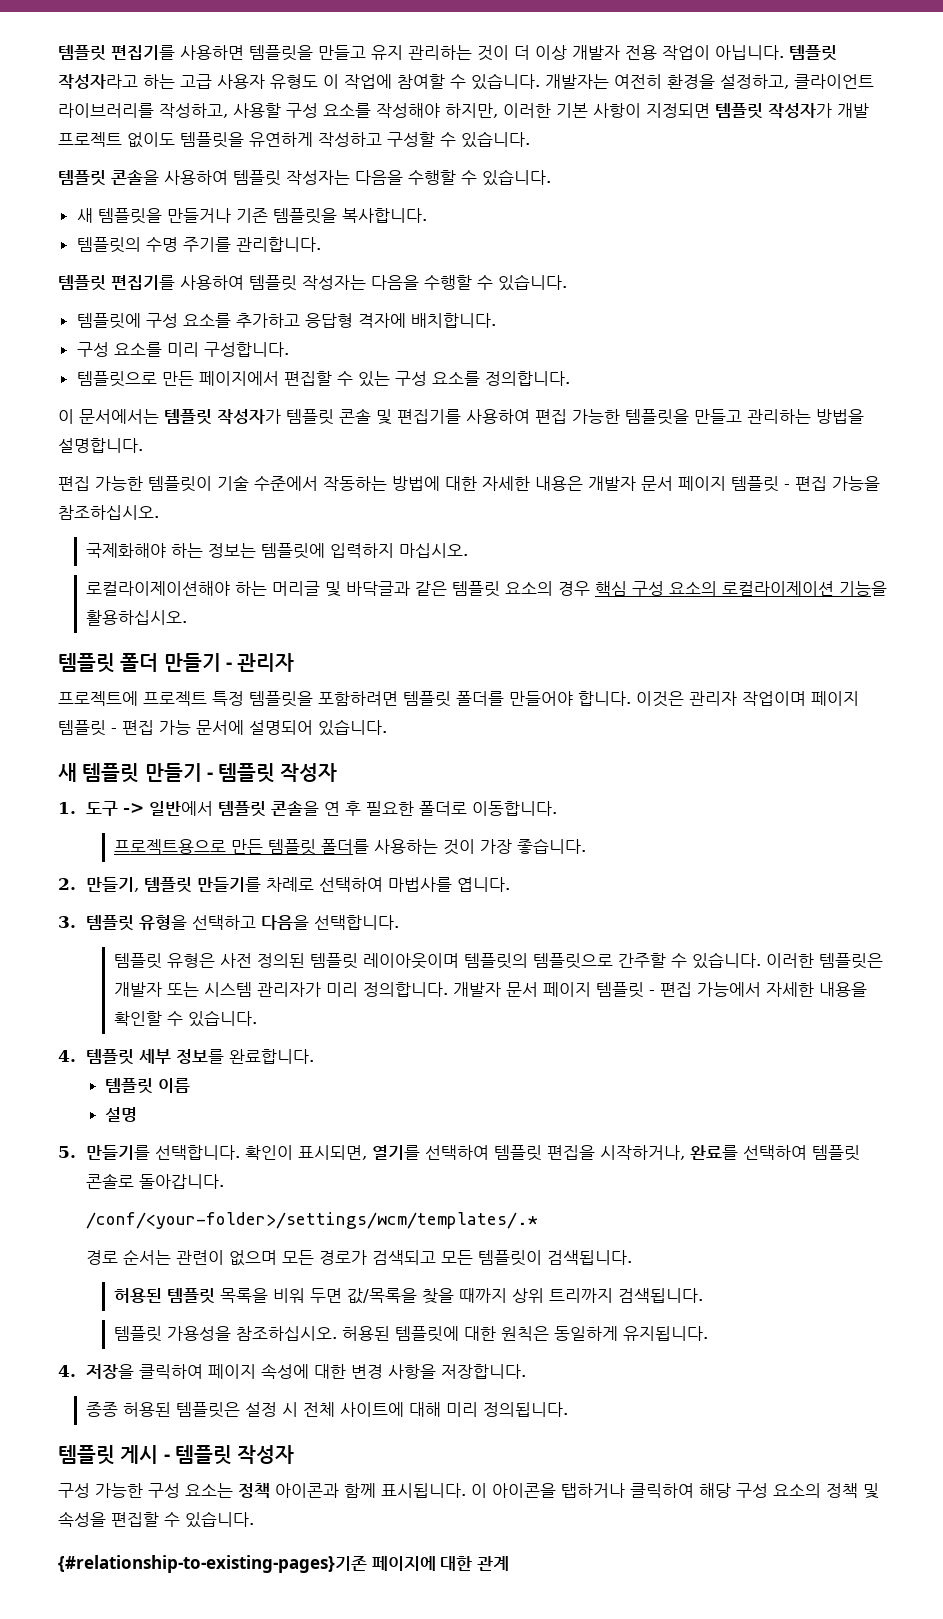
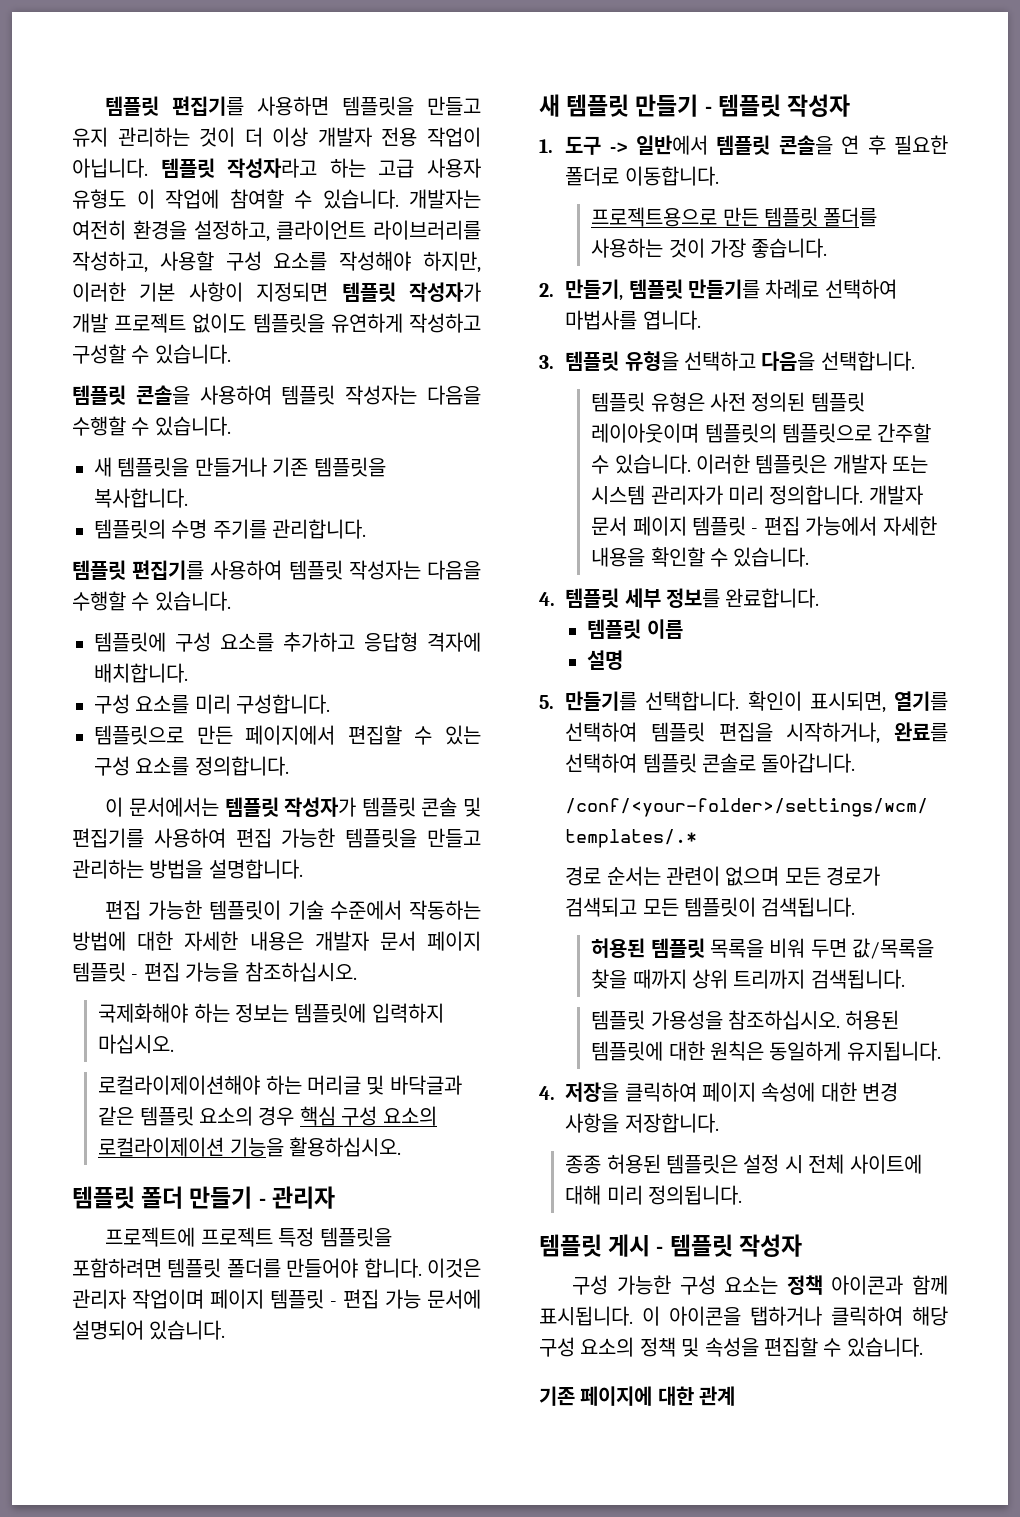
- {#relationship-to-existing-pages}기존 페이지에 대한 관계
+ 기존 페이지에 대한 관계

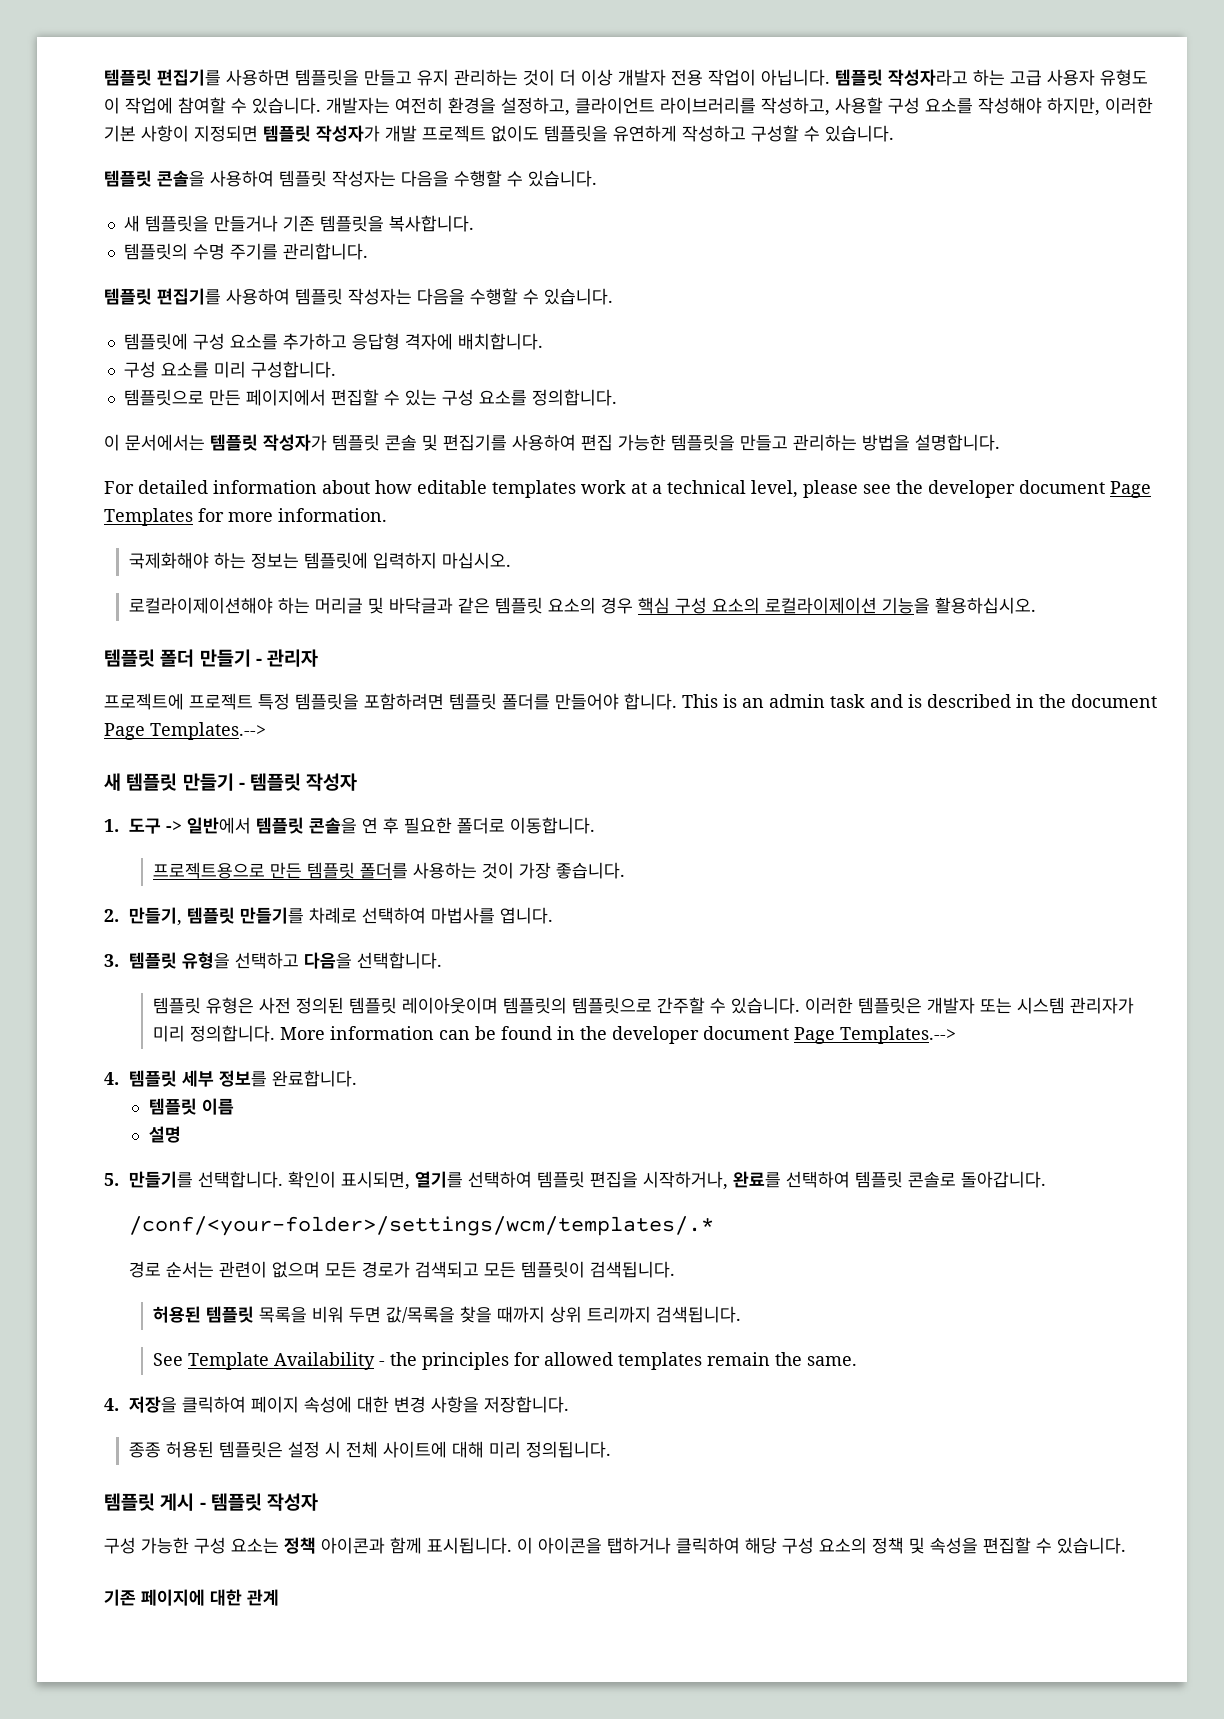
- 편집 가능한 템플릿이 기술 수준에서 작동하는 방법에 대한 자세한 내용은 개발자 문서 페이지 템플릿 - 편집 가능을 참조하십시오.
+ For detailed information about how editable templates work at a technical level, please see the developer document Page Templates for more information.
- 이것은 관리자 작업이며 페이지 템플릿 - 편집 가능 문서에 설명되어 있습니다.
+ This is an admin task and is described in the document Page Templates.-->
- 개발자 문서 페이지 템플릿 - 편집 가능에서 자세한 내용을 확인할 수 있습니다.
+ More information can be found in the developer document Page Templates.-->
- 템플릿 가용성을 참조하십시오. 허용된 템플릿에 대한 원칙은 동일하게 유지됩니다.
+ See Template Availability - the principles for allowed templates remain the same.

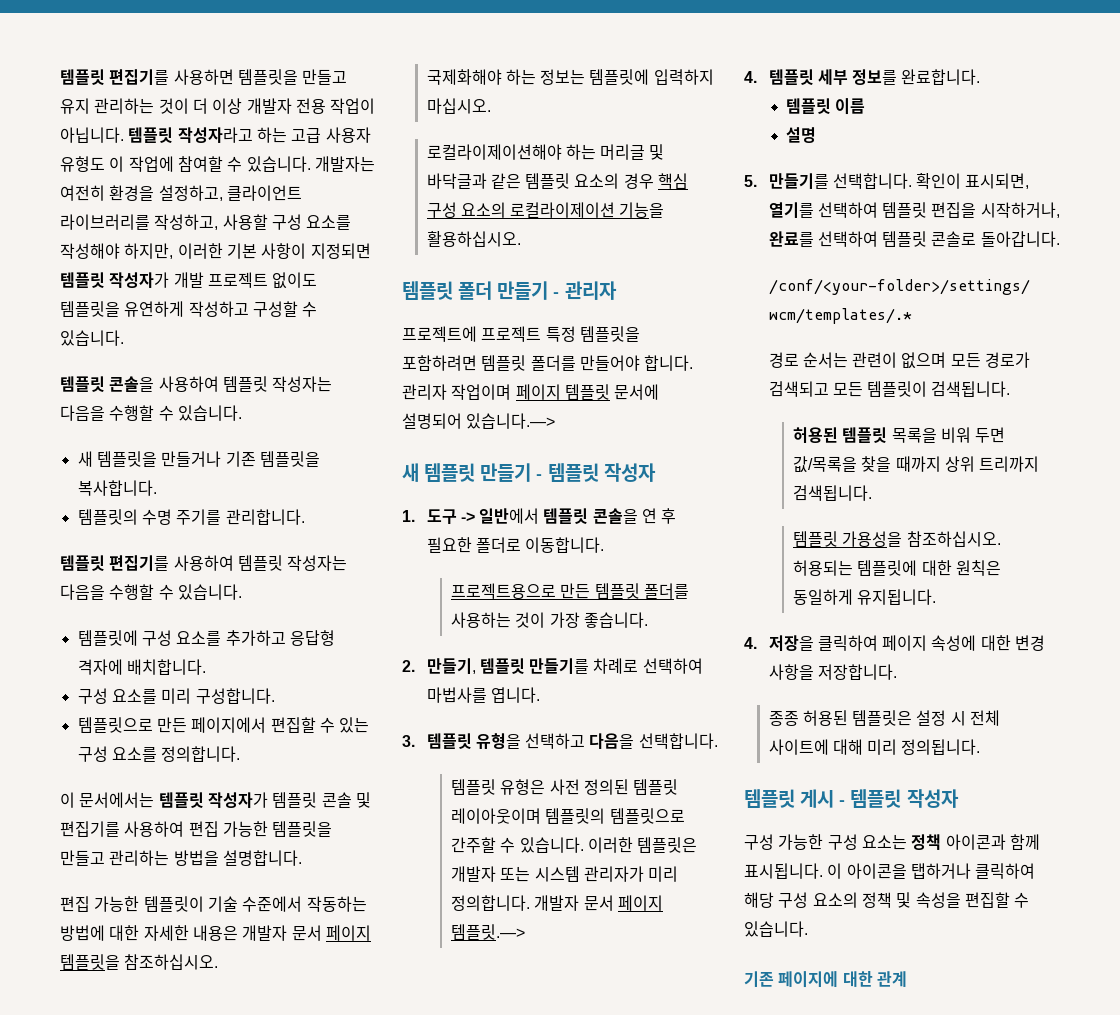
- For detailed information about how editable templates work at a technical level, please see the developer document Page Templates for more information.
+ 편집 가능한 템플릿이 기술 수준에서 작동하는 방법에 대한 자세한 내용은 개발자 문서 페이지 템플릿을 참조하십시오.
- This is an admin task and is described in the document Page Templates.-->
+ 관리자 작업이며 페이지 템플릿 문서에 설명되어 있습니다.—>
- More information can be found in the developer document Page Templates.-->
+ 개발자 문서 페이지 템플릿.—>
- See Template Availability - the principles for allowed templates remain the same.
+ 템플릿 가용성을 참조하십시오. 허용되는 템플릿에 대한 원칙은 동일하게 유지됩니다.

